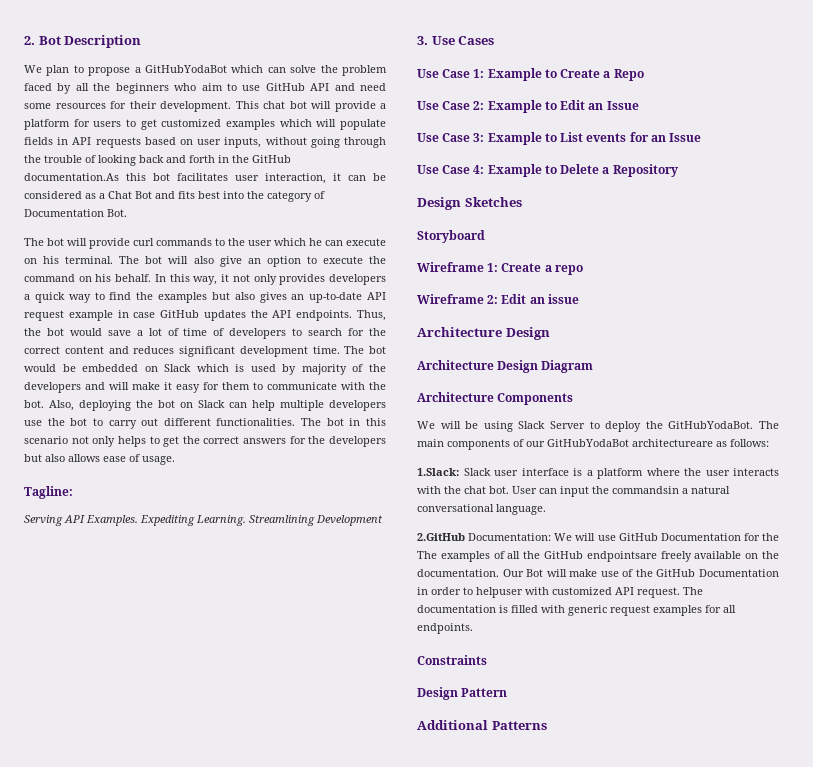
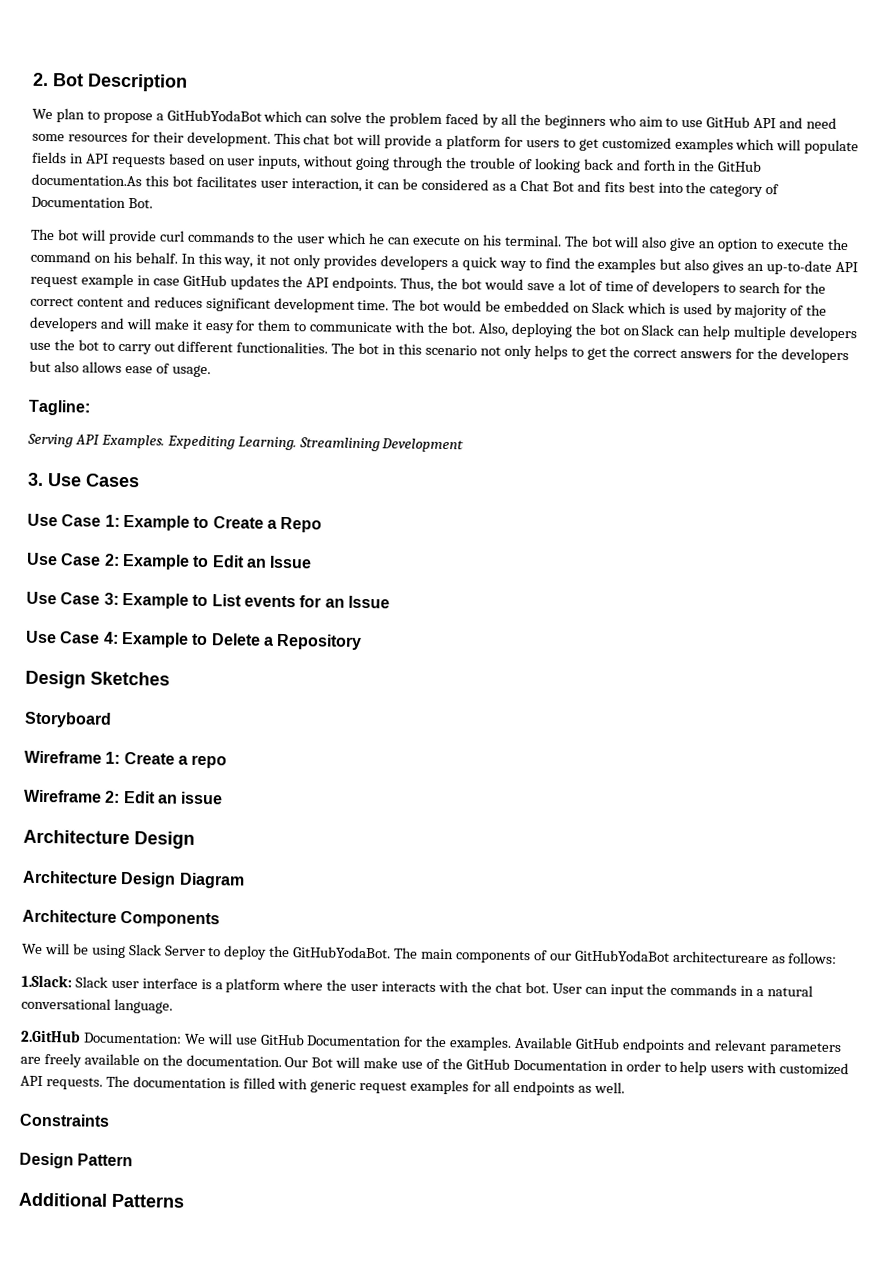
- User can input the commandsin a natural conversational language.
+ User can input the commands in a natural conversational language.
- 2.GitHub Documentation: We will use GitHub Documentation for the The examples of all the GitHub endpointsare freely available on the documentation.
+ 2.GitHub Documentation: We will use GitHub Documentation for the examples. Available GitHub endpoints and relevant parameters are freely available on the documentation.
- Our Bot will make use of the GitHub Documentation in order to helpuser with customized API request.
+ Our Bot will make use of the GitHub Documentation in order to help users with customized API requests.
- The documentation is filled with generic request examples for all endpoints.
+ The documentation is filled with generic request examples for all endpoints as well.

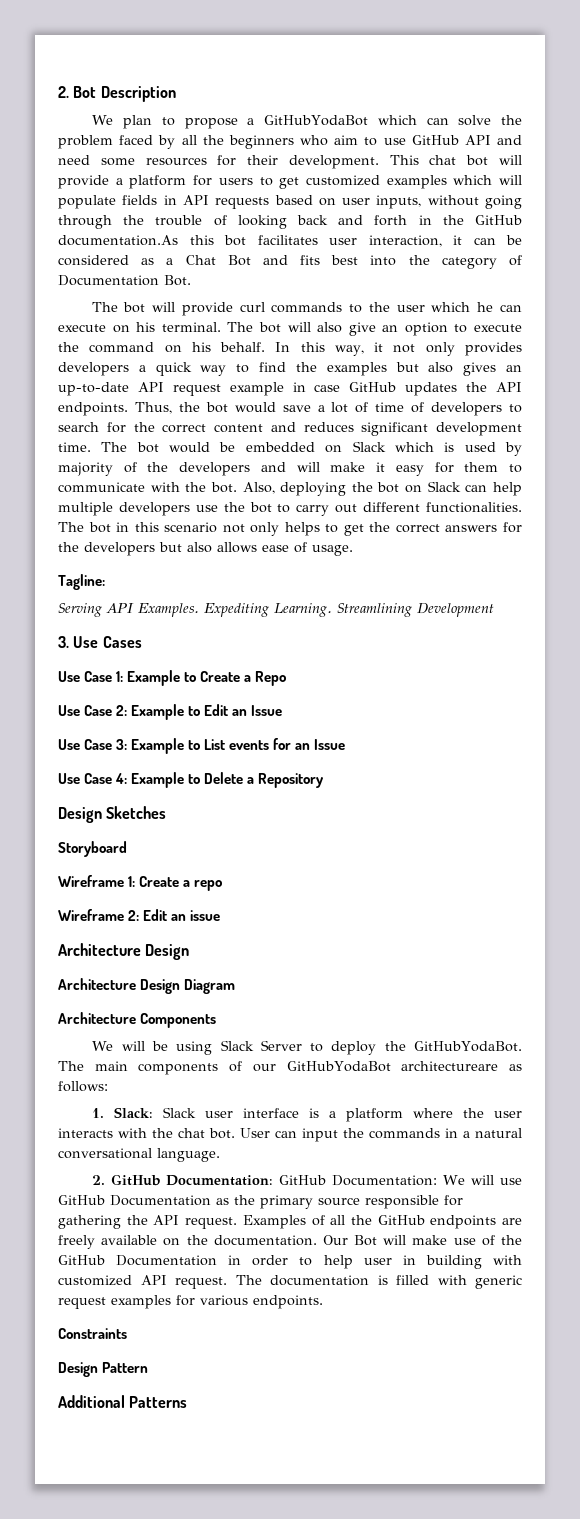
- 1.Slack: Slack user interface is a platform where the user interacts with the chat bot.
+ 1. Slack: Slack user interface is a platform where the user interacts with the chat bot.
- 2.GitHub Documentation: We will use GitHub Documentation for the examples. Available GitHub endpoints and relevant parameters are freely available on the documentation.
+ 2. GitHub Documentation: GitHub Documentation: We will use GitHub Documentation as the primary source responsible for gathering the API request. Examples of all the GitHub endpoints are freely available on the documentation.
- Our Bot will make use of the GitHub Documentation in order to help users with customized API requests.
+ Our Bot will make use of the GitHub Documentation in order to help user in building with customized API request.
- The documentation is filled with generic request examples for all endpoints as well.
+ The documentation is filled with generic request examples for various endpoints.

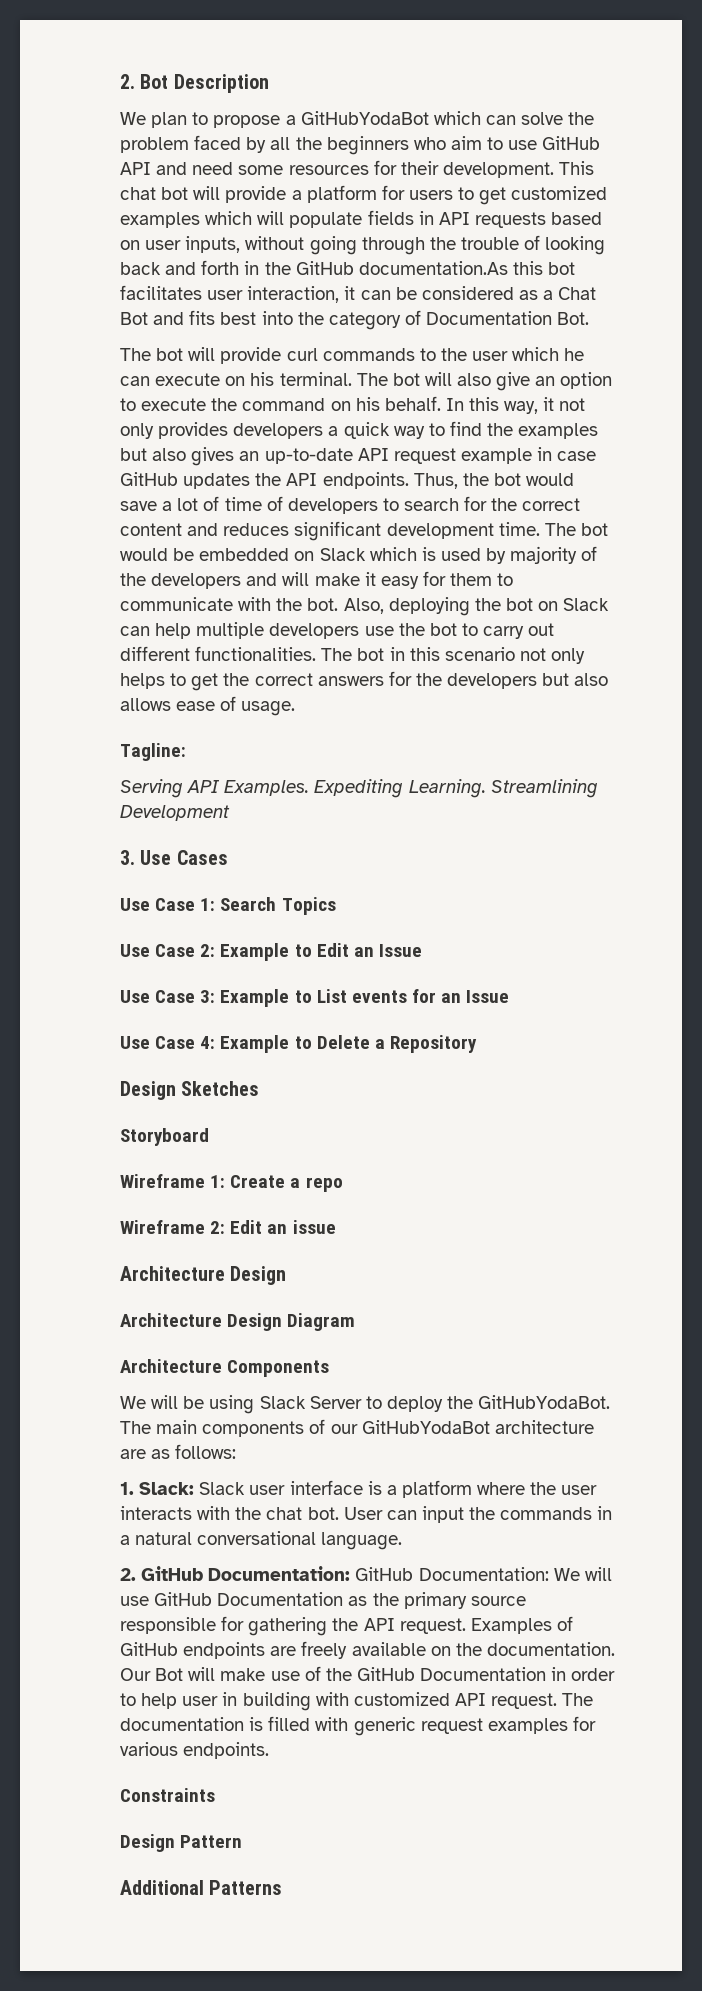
- Use Case 1: Example to Create a Repo
+ Use Case 1: Search Topics
- The main components of our GitHubYodaBot architectureare as follows:
+ The main components of our GitHubYodaBot architecture are as follows:
- Examples of all the GitHub endpoints are freely available on the documentation.
+ Examples of GitHub endpoints are freely available on the documentation.

